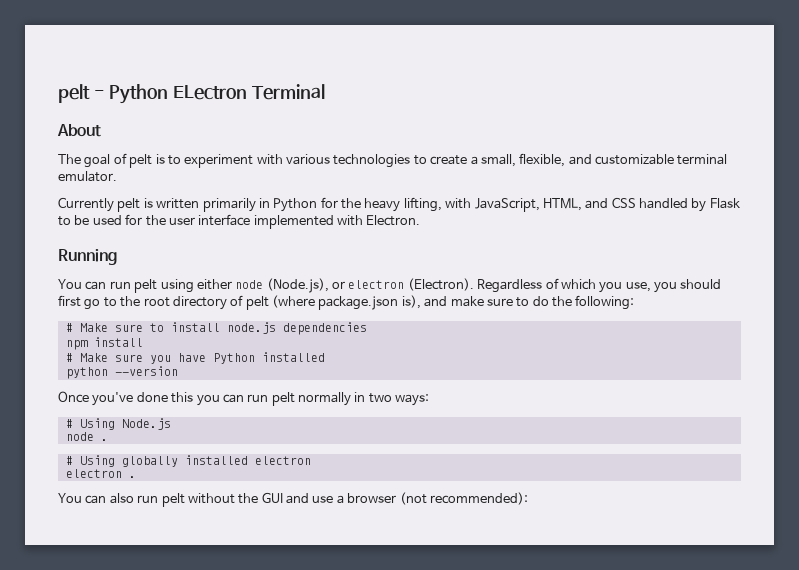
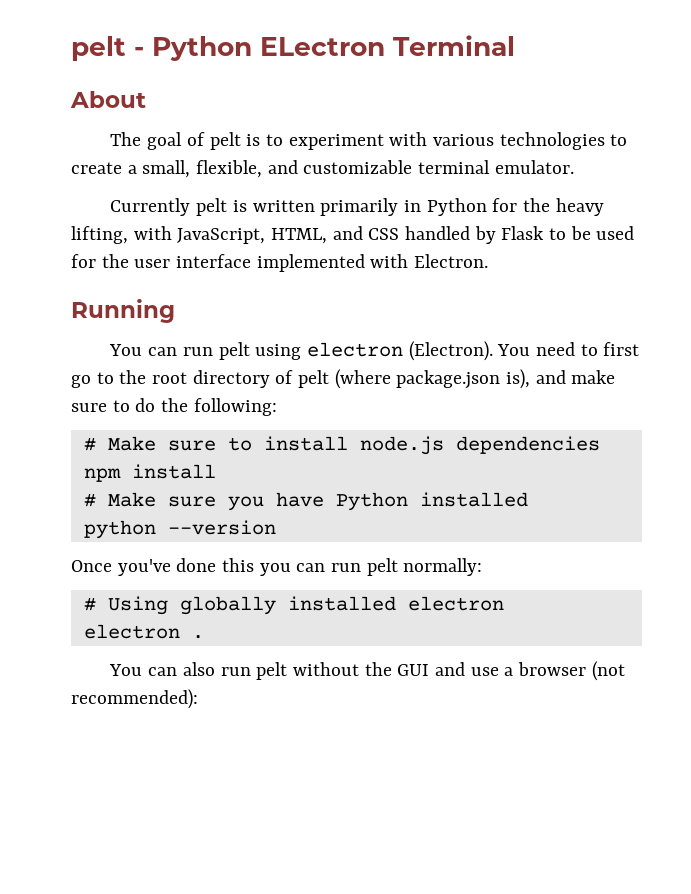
- You can run pelt using either node (Node.js), or electron (Electron). Regardless of which you use, you should first go to the root directory of pelt (where package.json is), and make sure to do the following:
+ You can run pelt using electron (Electron). You need to first go to the root directory of pelt (where package.json is), and make sure to do the following:
- Once you've done this you can run pelt normally in two ways:
- # Using Node.js
- node .
+ Once you've done this you can run pelt normally:

